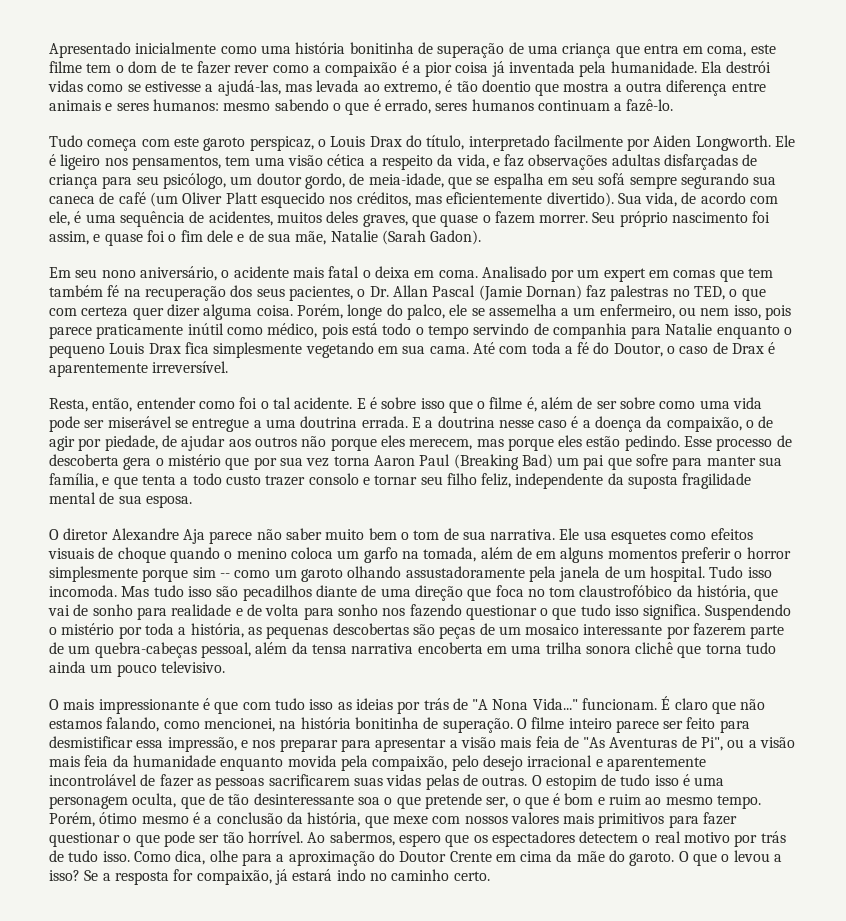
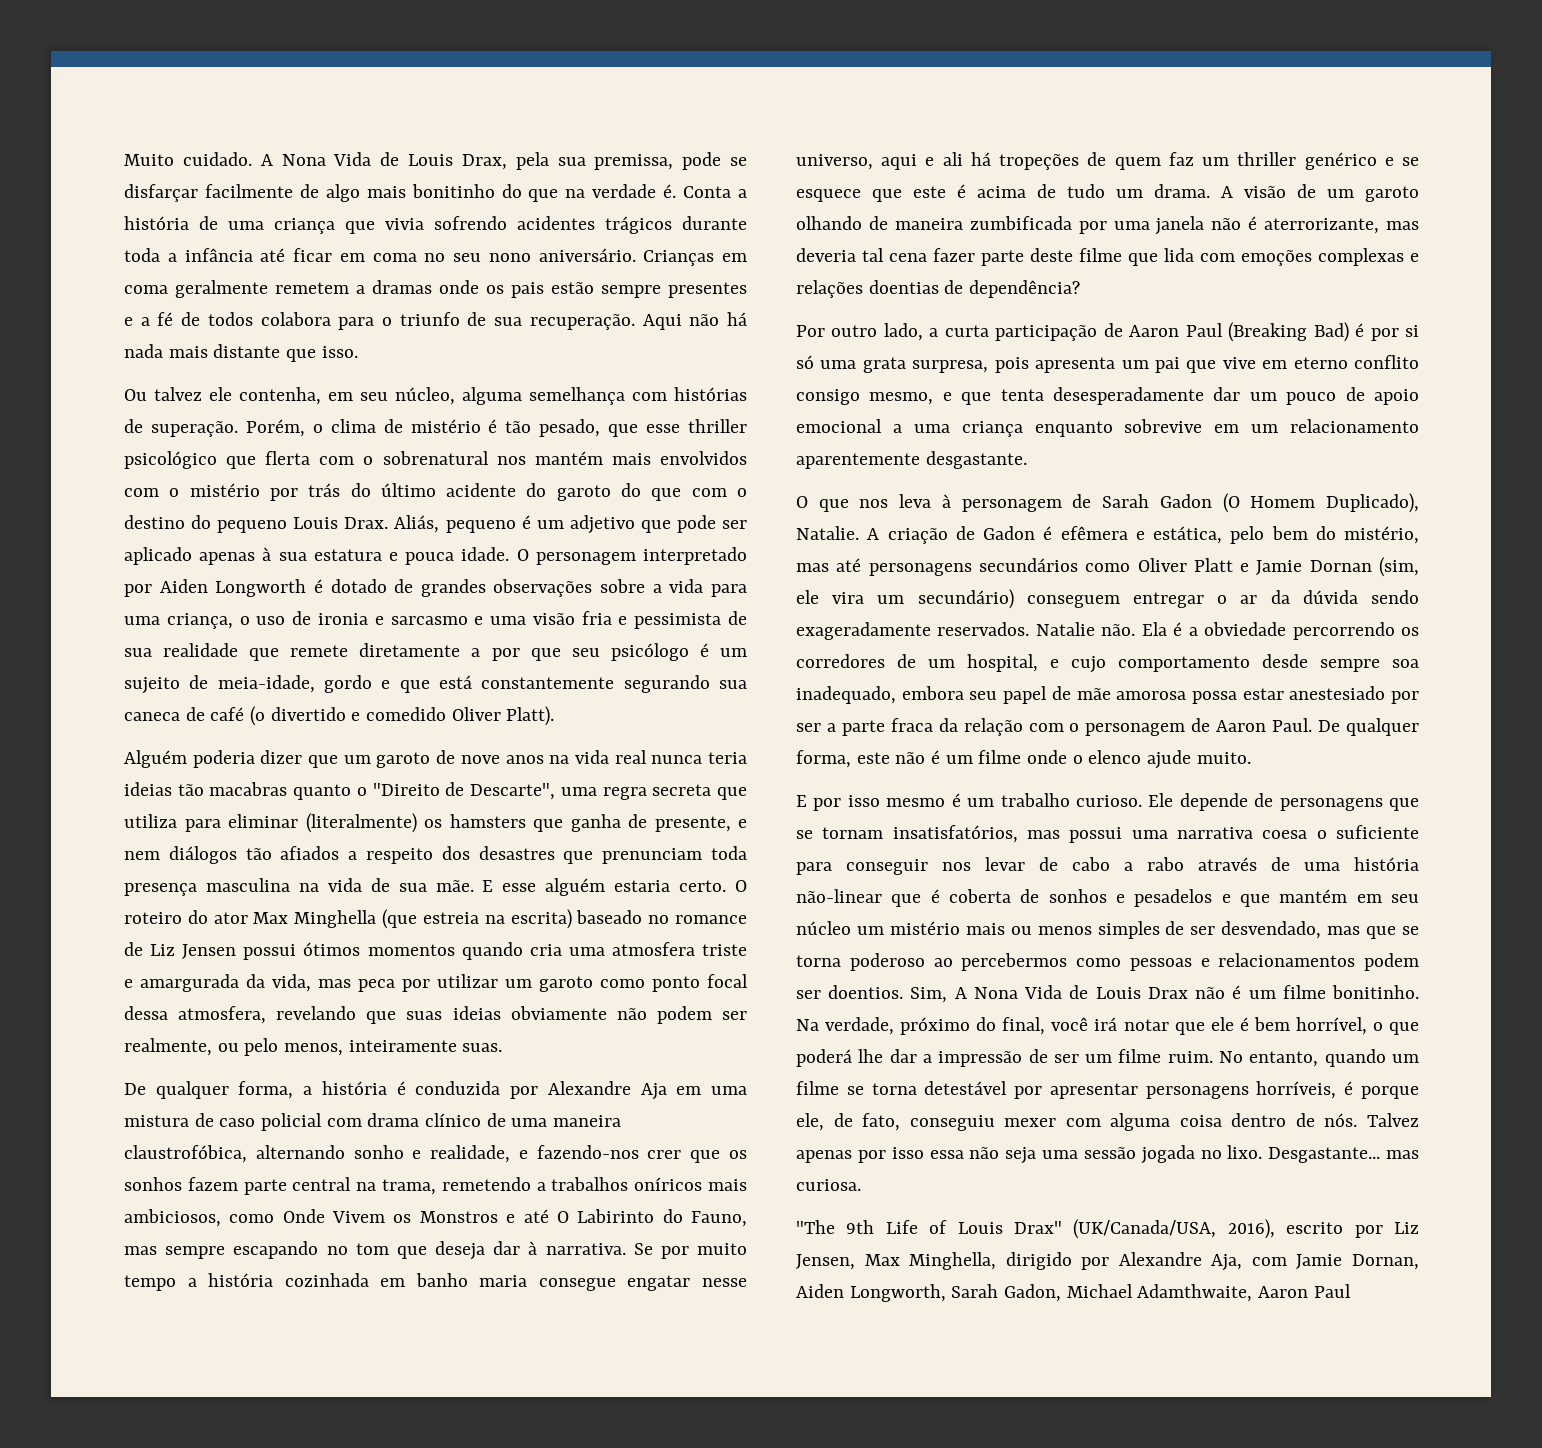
- Apresentado inicialmente como uma história bonitinha de superação de uma criança que entra em coma, este filme tem o dom de te fazer rever como a compaixão é a pior coisa já inventada pela humanidade. Ela destrói vidas como se estivesse a ajudá-las, mas levada ao extremo, é tão doentio que mostra a outra diferença entre animais e seres humanos: mesmo sabendo o que é errado, seres humanos continuam a fazê-lo.
- Tudo começa com este garoto perspicaz, o Louis Drax do título, interpretado facilmente por Aiden Longworth. Ele é ligeiro nos pensamentos, tem uma visão cética a respeito da vida, e faz observações adultas disfarçadas de criança para seu psicólogo, um doutor gordo, de meia-idade, que se espalha em seu sofá sempre segurando sua caneca de café (um Oliver Platt esquecido nos créditos, mas eficientemente divertido). Sua vida, de acordo com ele, é uma sequência de acidentes, muitos deles graves, que quase o fazem morrer. Seu próprio nascimento foi assim, e quase foi o fim dele e de sua mãe, Natalie (Sarah Gadon).
- Em seu nono aniversário, o acidente mais fatal o deixa em coma. Analisado por um expert em comas que tem também fé na recuperação dos seus pacientes, o Dr. Allan Pascal (Jamie Dornan) faz palestras no TED, o que com certeza quer dizer alguma coisa. Porém, longe do palco, ele se assemelha a um enfermeiro, ou nem isso, pois parece praticamente inútil como médico, pois está todo o tempo servindo de companhia para Natalie enquanto o pequeno Louis Drax fica simplesmente vegetando em sua cama. Até com toda a fé do Doutor, o caso de Drax é aparentemente irreversível.
- Resta, então, entender como foi o tal acidente. E é sobre isso que o filme é, além de ser sobre como uma vida pode ser miserável se entregue a uma doutrina errada. E a doutrina nesse caso é a doença da compaixão, o de agir por piedade, de ajudar aos outros não porque eles merecem, mas porque eles estão pedindo. Esse processo de descoberta gera o mistério que por sua vez torna Aaron Paul (Breaking Bad) um pai que sofre para manter sua família, e que tenta a todo custo trazer consolo e tornar seu filho feliz, independente da suposta fragilidade mental de sua esposa.
- O diretor Alexandre Aja parece não saber muito bem o tom de sua narrativa. Ele usa esquetes como efeitos visuais de choque quando o menino coloca um garfo na tomada, além de em alguns momentos preferir o horror simplesmente porque sim -- como um garoto olhando assustadoramente pela janela de um hospital. Tudo isso incomoda. Mas tudo isso são pecadilhos diante de uma direção que foca no tom claustrofóbico da história, que vai de sonho para realidade e de volta para sonho nos fazendo questionar o que tudo isso significa. Suspendendo o mistério por toda a história, as pequenas descobertas são peças de um mosaico interessante por fazerem parte de um quebra-cabeças pessoal, além da tensa narrativa encoberta em uma trilha sonora clichê que torna tudo ainda um pouco televisivo.
- O mais impressionante é que com tudo isso as ideias por trás de "A Nona Vida..." funcionam. É claro que não estamos falando, como mencionei, na história bonitinha de superação. O filme inteiro parece ser feito para desmistificar essa impressão, e nos preparar para apresentar a visão mais feia de "As Aventuras de Pi", ou a visão mais feia da humanidade enquanto movida pela compaixão, pelo desejo irracional e aparentemente incontrolável de fazer as pessoas sacrificarem suas vidas pelas de outras. O estopim de tudo isso é uma personagem oculta, que de tão desinteressante soa o que pretende ser, o que é bom e ruim ao mesmo tempo. Porém, ótimo mesmo é a conclusão da história, que mexe com nossos valores mais primitivos para fazer questionar o que pode ser tão horrível. Ao sabermos, espero que os espectadores detectem o real motivo por trás de tudo isso. Como dica, olhe para a aproximação do Doutor Crente em cima da mãe do garoto. O que o levou a isso? Se a resposta for compaixão, já estará indo no caminho certo.
+ Muito cuidado. A Nona Vida de Louis Drax, pela sua premissa, pode se disfarçar facilmente de algo mais bonitinho do que na verdade é. Conta a história de uma criança que vivia sofrendo acidentes trágicos durante toda a infância até ficar em coma no seu nono aniversário. Crianças em coma geralmente remetem a dramas onde os pais estão sempre presentes e a fé de todos colabora para o triunfo de sua recuperação. Aqui não há nada mais distante que isso.
+ Ou talvez ele contenha, em seu núcleo, alguma semelhança com histórias de superação. Porém, o clima de mistério é tão pesado, que esse thriller psicológico que flerta com o sobrenatural nos mantém mais envolvidos com o mistério por trás do último acidente do garoto do que com o destino do pequeno Louis Drax. Aliás, pequeno é um adjetivo que pode ser aplicado apenas à sua estatura e pouca idade. O personagem interpretado por Aiden Longworth é dotado de grandes observações sobre a vida para uma criança, o uso de ironia e sarcasmo e uma visão fria e pessimista de sua realidade que remete diretamente a por que seu psicólogo é um sujeito de meia-idade, gordo e que está constantemente segurando sua caneca de café (o divertido e comedido Oliver Platt).
+ Alguém poderia dizer que um garoto de nove anos na vida real nunca teria ideias tão macabras quanto o "Direito de Descarte", uma regra secreta que utiliza para eliminar (literalmente) os hamsters que ganha de presente, e nem diálogos tão afiados a respeito dos desastres que prenunciam toda presença masculina na vida de sua mãe. E esse alguém estaria certo. O roteiro do ator Max Minghella (que estreia na escrita) baseado no romance de Liz Jensen possui ótimos momentos quando cria uma atmosfera triste e amargurada da vida, mas peca por utilizar um garoto como ponto focal dessa atmosfera, revelando que suas ideias obviamente não podem ser realmente, ou pelo menos, inteiramente suas.
+ De qualquer forma, a história é conduzida por Alexandre Aja em uma mistura de caso policial com drama clínico de uma maneira claustrofóbica, alternando sonho e realidade, e fazendo-nos crer que os sonhos fazem parte central na trama, remetendo a trabalhos oníricos mais ambiciosos, como Onde Vivem os Monstros e até O Labirinto do Fauno, mas sempre escapando no tom que deseja dar à narrativa. Se por muito tempo a história cozinhada em banho maria consegue engatar nesse universo, aqui e ali há tropeções de quem faz um thriller genérico e se esquece que este é acima de tudo um drama. A visão de um garoto olhando de maneira zumbificada por uma janela não é aterrorizante, mas deveria tal cena fazer parte deste filme que lida com emoções complexas e relações doentias de dependência?
+ Por outro lado, a curta participação de Aaron Paul (Breaking Bad) é por si só uma grata surpresa, pois apresenta um pai que vive em eterno conflito consigo mesmo, e que tenta desesperadamente dar um pouco de apoio emocional a uma criança enquanto sobrevive em um relacionamento aparentemente desgastante.
+ O que nos leva à personagem de Sarah Gadon (O Homem Duplicado), Natalie. A criação de Gadon é efêmera e estática, pelo bem do mistério, mas até personagens secundários como Oliver Platt e Jamie Dornan (sim, ele vira um secundário) conseguem entregar o ar da dúvida sendo exageradamente reservados. Natalie não. Ela é a obviedade percorrendo os corredores de um hospital, e cujo comportamento desde sempre soa inadequado, embora seu papel de mãe amorosa possa estar anestesiado por ser a parte fraca da relação com o personagem de Aaron Paul. De qualquer forma, este não é um filme onde o elenco ajude muito.
+ E por isso mesmo é um trabalho curioso. Ele depende de personagens que se tornam insatisfatórios, mas possui uma narrativa coesa o suficiente para conseguir nos levar de cabo a rabo através de uma história não-linear que é coberta de sonhos e pesadelos e que mantém em seu núcleo um mistério mais ou menos simples de ser desvendado, mas que se torna poderoso ao percebermos como pessoas e relacionamentos podem ser doentios. Sim, A Nona Vida de Louis Drax não é um filme bonitinho. Na verdade, próximo do final, você irá notar que ele é bem horrível, o que poderá lhe dar a impressão de ser um filme ruim. No entanto, quando um filme se torna detestável por apresentar personagens horríveis, é porque ele, de fato, conseguiu mexer com alguma coisa dentro de nós. Talvez apenas por isso essa não seja uma sessão jogada no lixo. Desgastante... mas curiosa.
+ "The 9th Life of Louis Drax" (UK/Canada/USA, 2016), escrito por Liz Jensen, Max Minghella, dirigido por Alexandre Aja, com Jamie Dornan, Aiden Longworth, Sarah Gadon, Michael Adamthwaite, Aaron Paul

